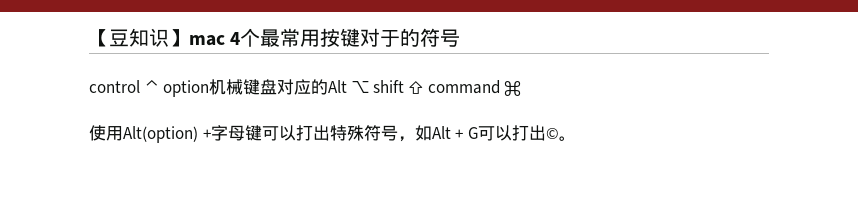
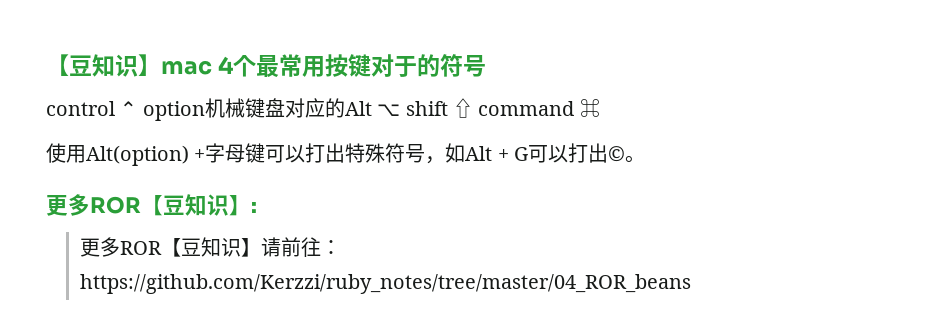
+ 更多ROR【豆知识】:
+ 更多ROR【豆知识】请前往：https://github.com/Kerzzi/ruby_notes/tree/master/04_ROR_beans

